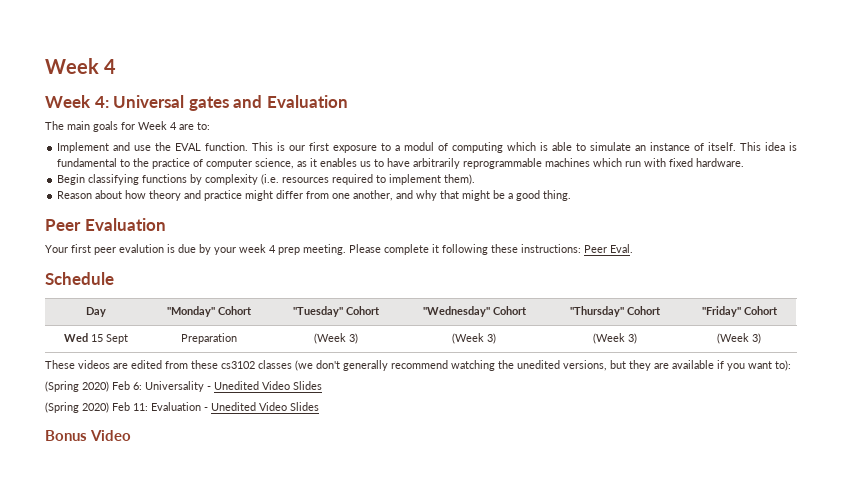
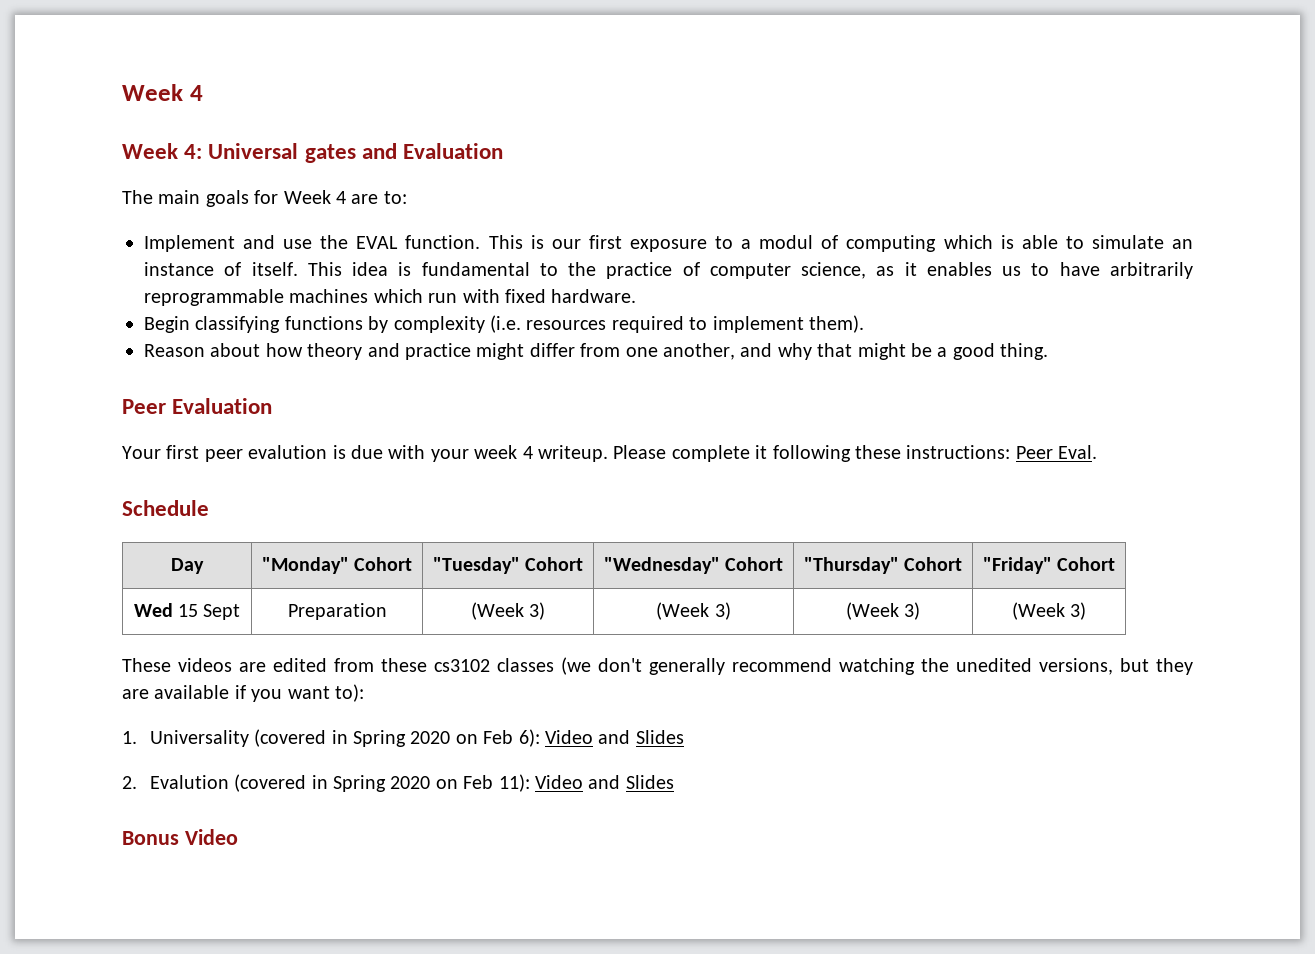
- Your first peer evalution is due by your week 4 prep meeting.
+ Your first peer evalution is due with your week 4 writeup.
- (Spring 2020) Feb 6: Universality - Unedited Video Slides
- (Spring 2020) Feb 11: Evaluation - Unedited Video Slides
+ 1. Universality (covered in Spring 2020 on Feb 6): Video and Slides
+ 2. Evalution (covered in Spring 2020 on Feb 11): Video and Slides

